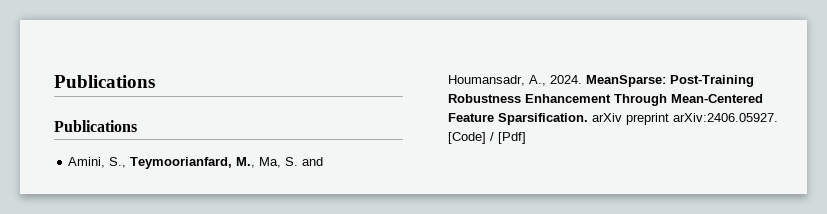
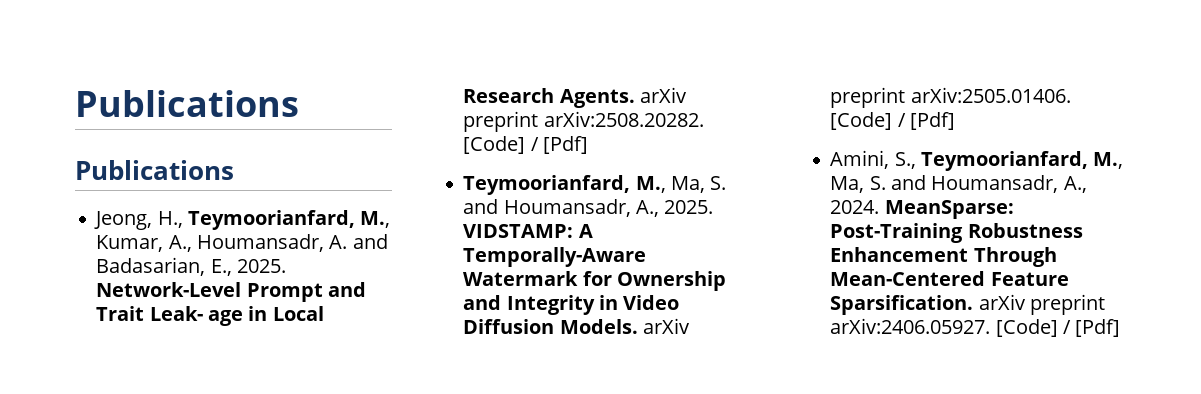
+ Jeong, H., Teymoorianfard, M., Kumar, A., Houmansadr, A. and Badasarian, E., 2025. Network-Level Prompt and Trait Leak- age in Local Research Agents. arXiv preprint arXiv:2508.20282. [Code] / [Pdf]
+ Teymoorianfard, M., Ma, S. and Houmansadr, A., 2025. VIDSTAMP: A Temporally-Aware Watermark for Ownership and Integrity in Video Diffusion Models. arXiv preprint arXiv:2505.01406. [Code] / [Pdf]

